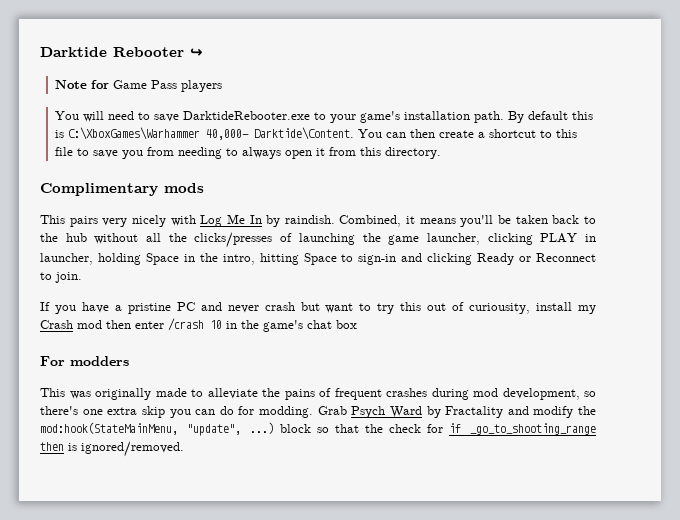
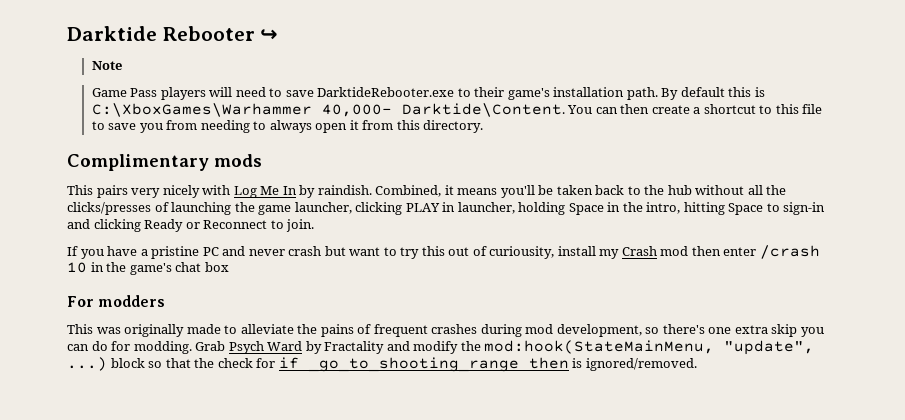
- Note for Game Pass players
- You will need to save DarktideRebooter.exe to your game's installation path.
+ Note
+ Game Pass players will need to save DarktideRebooter.exe to their game's installation path.

